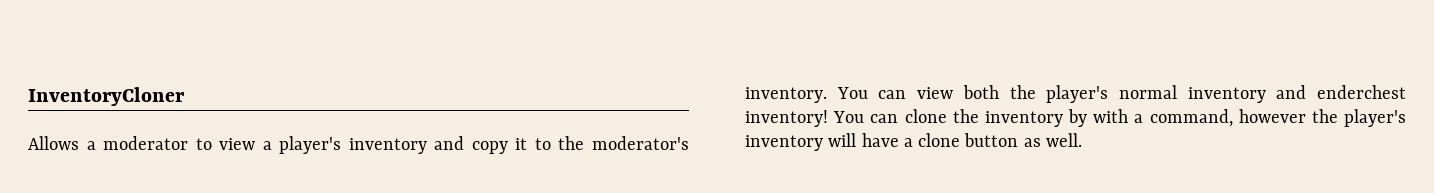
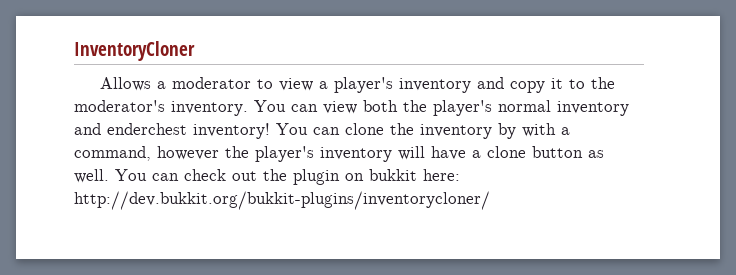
+ You can check out the plugin on bukkit here: http://dev.bukkit.org/bukkit-plugins/inventorycloner/

